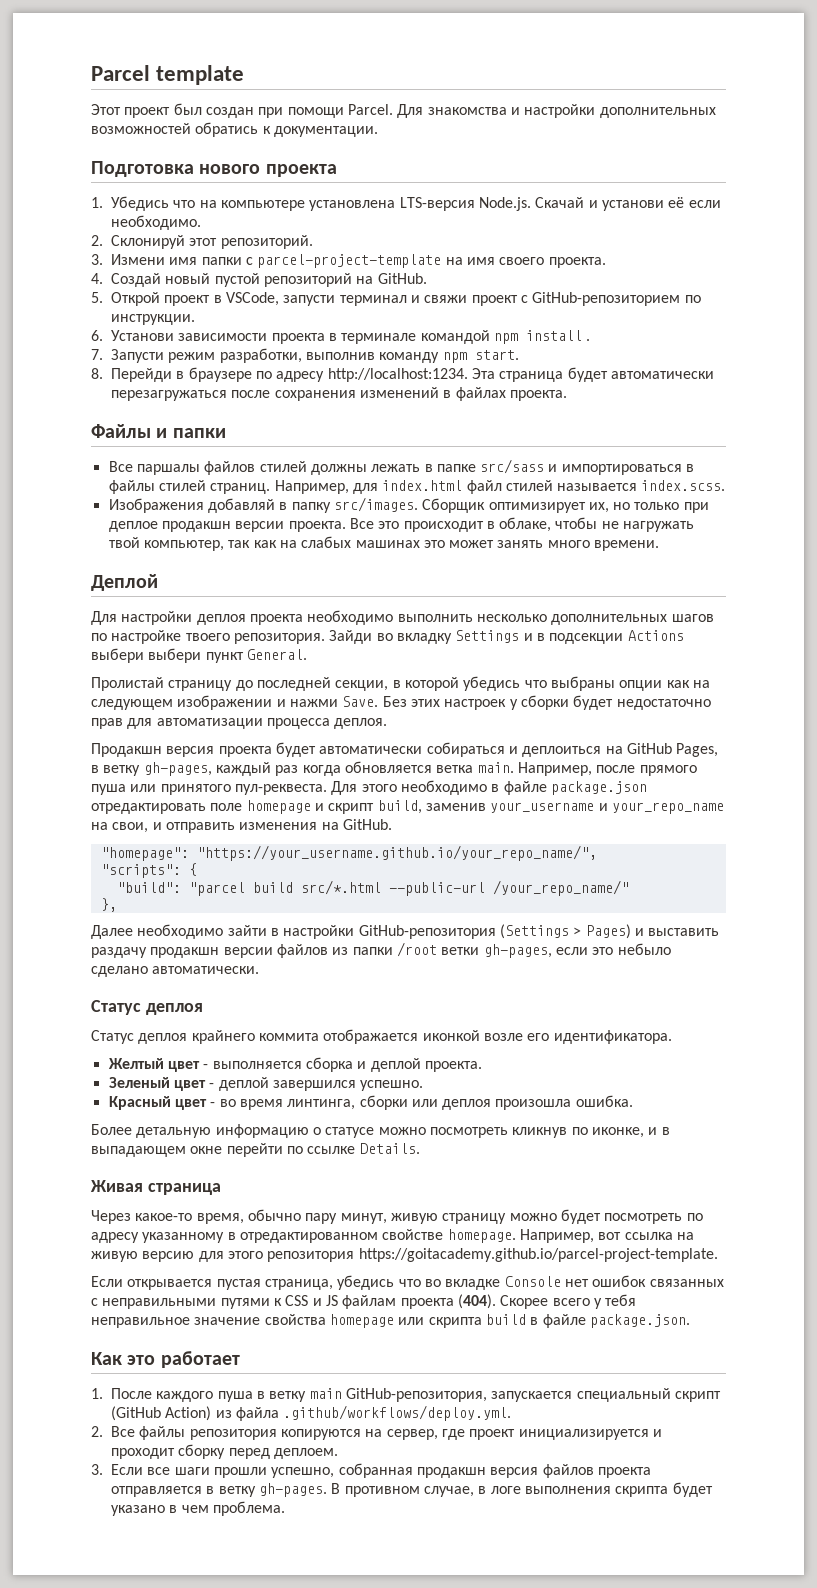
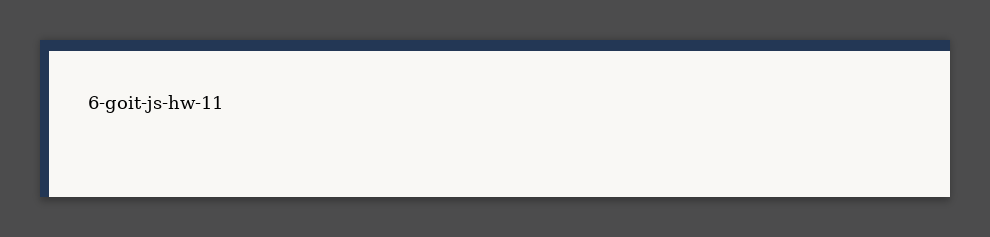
- Parcel template
- Этот проект был создан при помощи Parcel. Для знакомства и настройки дополнительных возможностей обратись к документации.
- Подготовка нового проекта
- 1. Убедись что на компьютере установлена LTS-версия Node.js. Скачай и установи её если необходимо.
- 2. Склонируй этот репозиторий.
- 3. Измени имя папки с parcel-project-template на имя своего проекта.
- 4. Создай новый пустой репозиторий на GitHub.
- 5. Открой проект в VSCode, запусти терминал и свяжи проект с GitHub-репозиторием по инструкции.
- 6. Установи зависимости проекта в терминале командой npm install .
- 7. Запусти режим разработки, выполнив команду npm start.
- 8. Перейди в браузере по адресу http://localhost:1234. Эта страница будет автоматически перезагружаться после сохранения изменений в файлах проекта.
- Файлы и папки
- Все паршалы файлов стилей должны лежать в папке src/sass и импортироваться в файлы стилей страниц. Например, для index.html файл стилей называется index.scss.
- Изображения добавляй в папку src/images. Сборщик оптимизирует их, но только при деплое продакшн версии проекта. Все это происходит в облаке, чтобы не нагружать твой компьютер, так как на слабых машинах это может занять много времени.
- Деплой
- Для настройки деплоя проекта необходимо выполнить несколько дополнительных шагов по настройке твоего репозитория. Зайди во вкладку Settings и в подсекции Actions выбери выбери пункт General.
- Пролистай страницу до последней секции, в которой убедись что выбраны опции как на следующем изображении и нажми Save. Без этих настроек у сборки будет недостаточно прав для автоматизации процесса деплоя.
- Продакшн версия проекта будет автоматически собираться и деплоиться на GitHub Pages, в ветку gh-pages, каждый раз когда обновляется ветка main. Например, после прямого пуша или принятого пул-реквеста. Для этого необходимо в файле package.json отредактировать поле homepage и скрипт build, заменив your_username и your_repo_name на свои, и отправить изменения на GitHub.
- "homepage": "https://your_username.github.io/your_repo_name/",
- "scripts": {
- "build": "parcel build src/*.html --public-url /your_repo_name/"
- },
- Далее необходимо зайти в настройки GitHub-репозитория (Settings > Pages) и выставить раздачу продакшн версии файлов из папки /root ветки gh-pages, если это небыло сделано автоматически.
- Статус деплоя
- Статус деплоя крайнего коммита отображается иконкой возле его идентификатора.
- Желтый цвет - выполняется сборка и деплой проекта.
- Зеленый цвет - деплой завершился успешно.
- Красный цвет - во время линтинга, сборки или деплоя произошла ошибка.
- Более детальную информацию о статусе можно посмотреть кликнув по иконке, и в выпадающем окне перейти по ссылке Details.
- Живая страница
- Через какое-то время, обычно пару минут, живую страницу можно будет посмотреть по адресу указанному в отредактированном свойстве homepage. Например, вот ссылка на живую версию для этого репозитория https://goitacademy.github.io/parcel-project-template.
- Если открывается пустая страница, убедись что во вкладке Console нет ошибок связанных с неправильными путями к CSS и JS файлам проекта (404). Скорее всего у тебя неправильное значение свойства homepage или скрипта build в файле package.json.
- Как это работает
- 1. После каждого пуша в ветку main GitHub-репозитория, запускается специальный скрипт (GitHub Action) из файла .github/workflows/deploy.yml.
- 2. Все файлы репозитория копируются на сервер, где проект инициализируется и проходит сборку перед деплоем.
- 3. Если все шаги прошли успешно, собранная продакшн версия файлов проекта отправляется в ветку gh-pages. В противном случае, в логе выполнения скрипта будет указано в чем проблема.
+ 6-goit-js-hw-11

